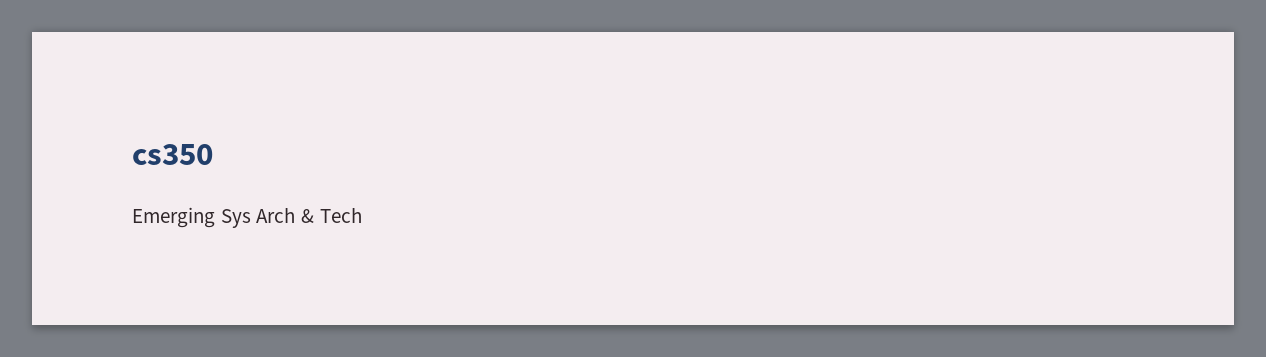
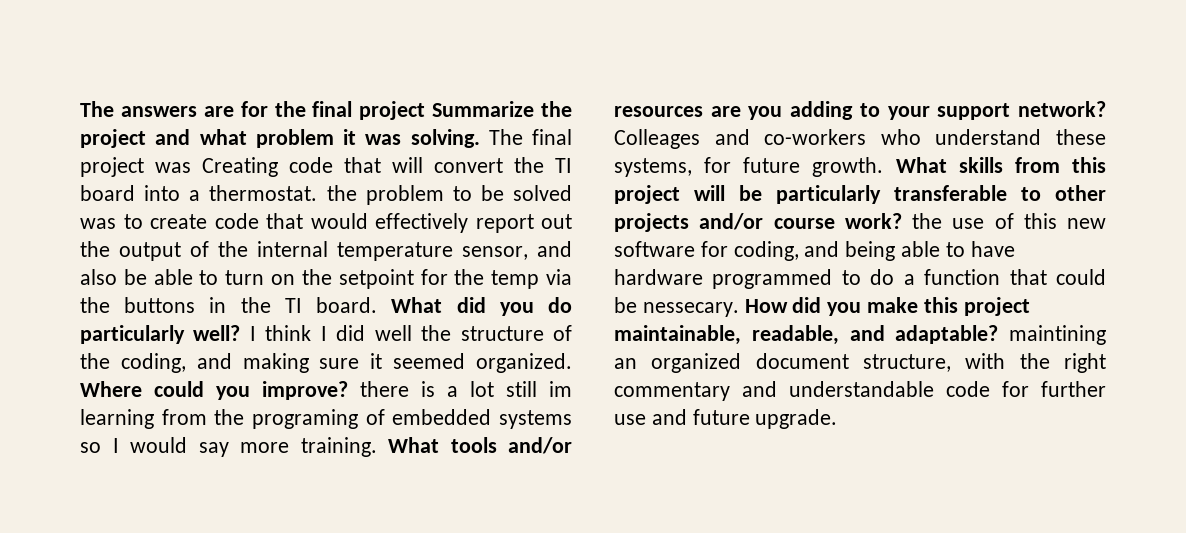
- cs350
- Emerging Sys Arch & Tech
+ The answers are for the final project Summarize the project and what problem it was solving. The final project was Creating code that will convert the TI board into a thermostat. the problem to be solved was to create code that would effectively report out the output of the internal temperature sensor, and also be able to turn on the setpoint for the temp via the buttons in the TI board. What did you do particularly well? I think I did well the structure of the coding, and making sure it seemed organized. Where could you improve? there is a lot still im learning from the programing of embedded systems so I would say more training. What tools and/or resources are you adding to your support network? Colleages and co-workers who understand these systems, for future growth. What skills from this project will be particularly transferable to other projects and/or course work? the use of this new software for coding, and being able to have hardware programmed to do a function that could be nessecary. How did you make this project maintainable, readable, and adaptable? maintining an organized document structure, with the right commentary and understandable code for further use and future upgrade.

